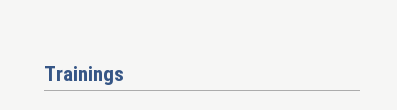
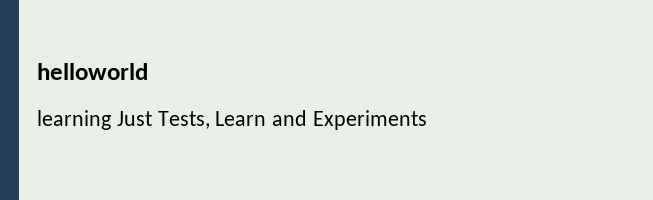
- Trainings
+ helloworld
+ learning Just Tests, Learn and Experiments

